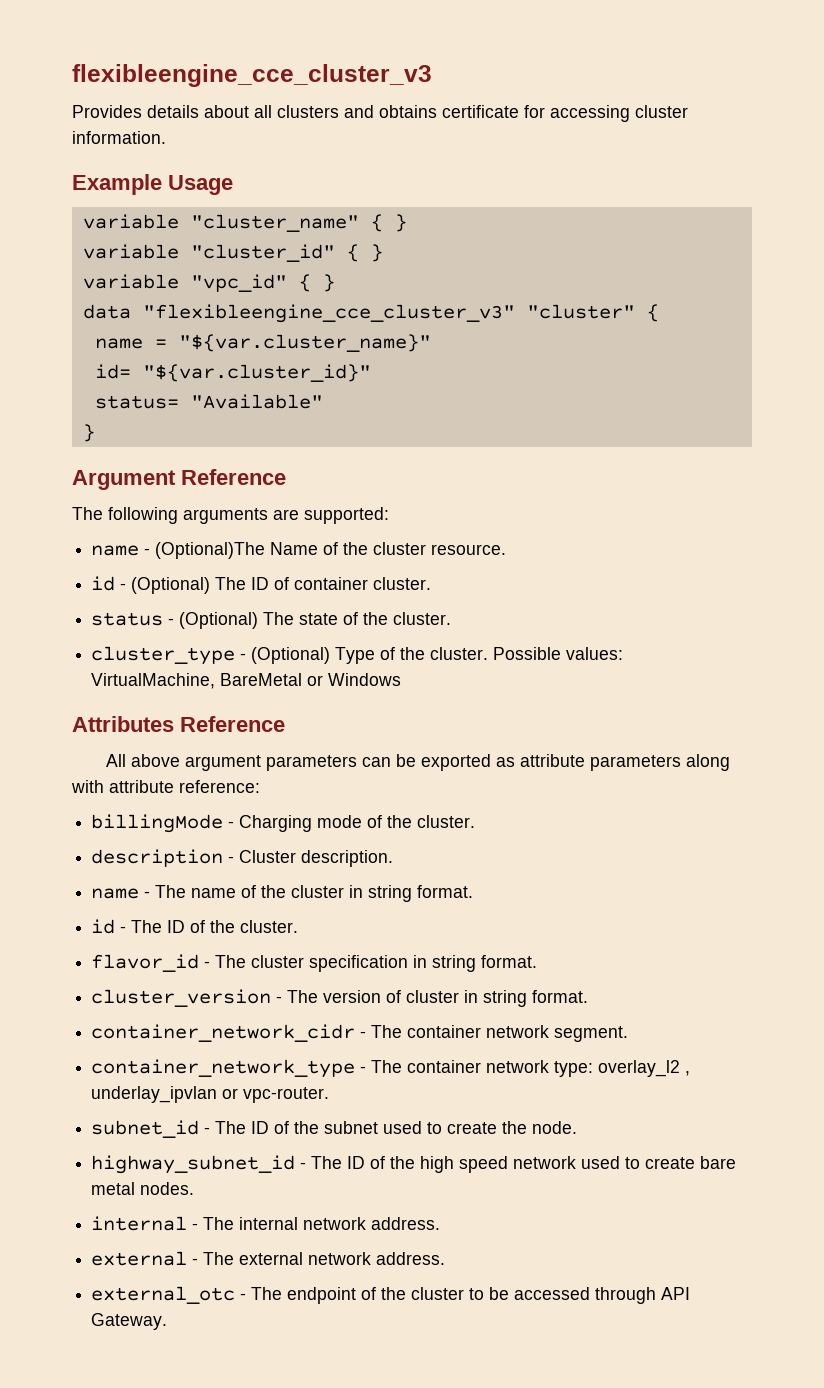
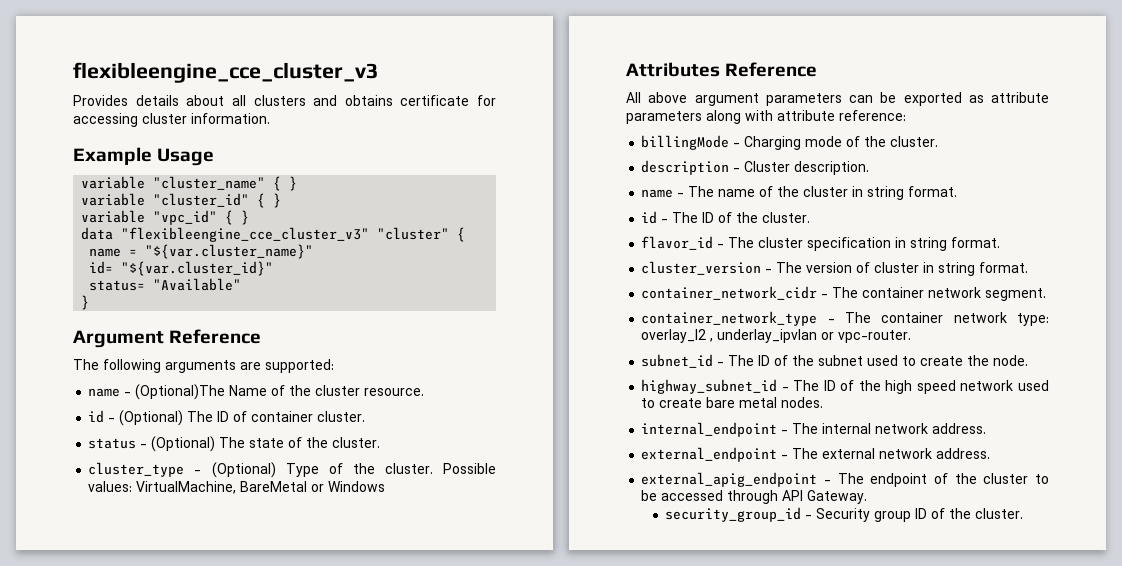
- internal - The internal network address.
+ internal_endpoint - The internal network address.
- external - The external network address.
+ external_endpoint - The external network address.
- external_otc - The endpoint of the cluster to be accessed through API Gateway.
+ external_apig_endpoint - The endpoint of the cluster to be accessed through API Gateway.
+ security_group_id - Security group ID of the cluster.

